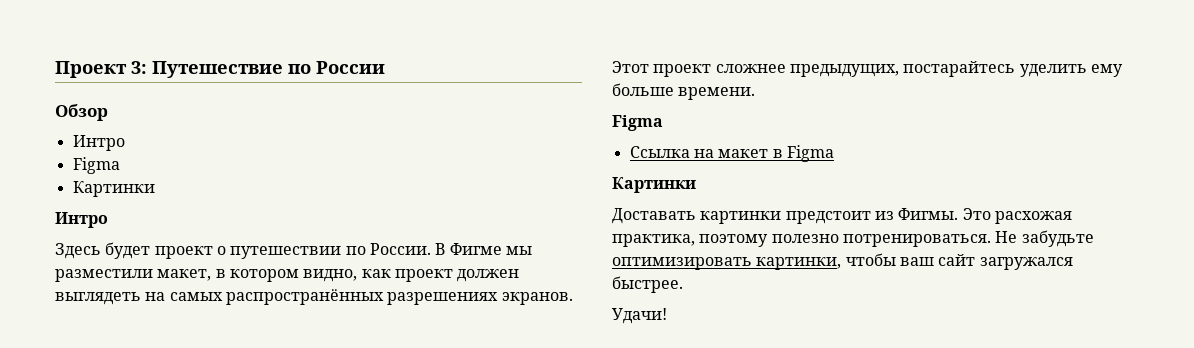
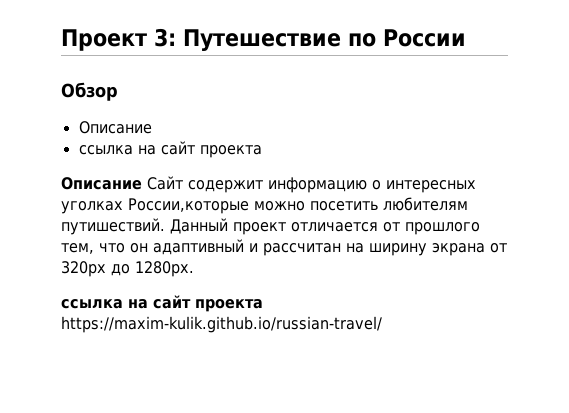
  Обзор
- Интро
- Figma
- Картинки
- Интро
- Здесь будет проект о путешествии по России. В Фигме мы разместили макет, в котором видно, как проект должен выглядеть на самых распространённых разрешениях экранов. Этот проект сложнее предыдущих, постарайтесь уделить ему больше времени.
- Figma
- Ссылка на макет в Figma
- Картинки
- Доставать картинки предстоит из Фигмы. Это расхожая практика, поэтому полезно потренироваться. Не забудьте оптимизировать картинки, чтобы ваш сайт загружался быстрее.
- Удачи!
+ Описание
+ ссылка на сайт проекта
+ Описание Сайт содержит информацию о интересных уголках России,которые можно посетить любителям путишествий. Данный проект отличается от прошлого тем, что он адаптивный и рассчитан на ширину экрана от 320px до 1280px.
+ ссылка на сайт проекта https://maxim-kulik.github.io/russian-travel/

